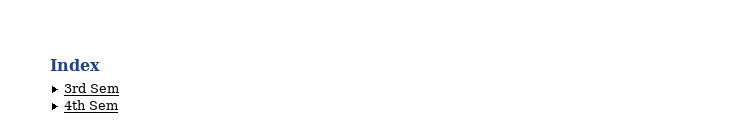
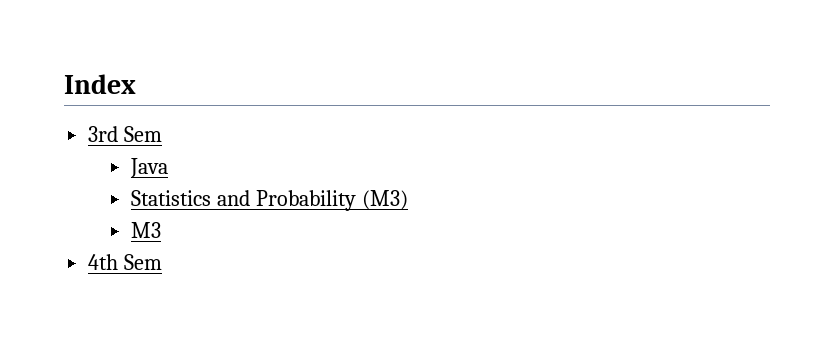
+ Java
+ Statistics and Probability (M3)
+ M3

